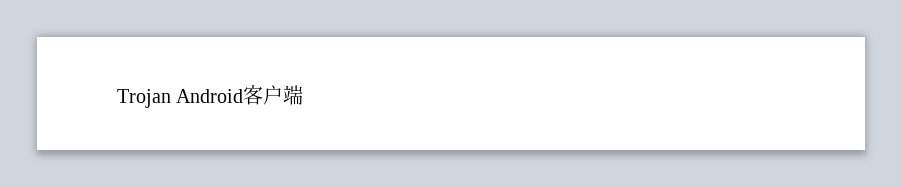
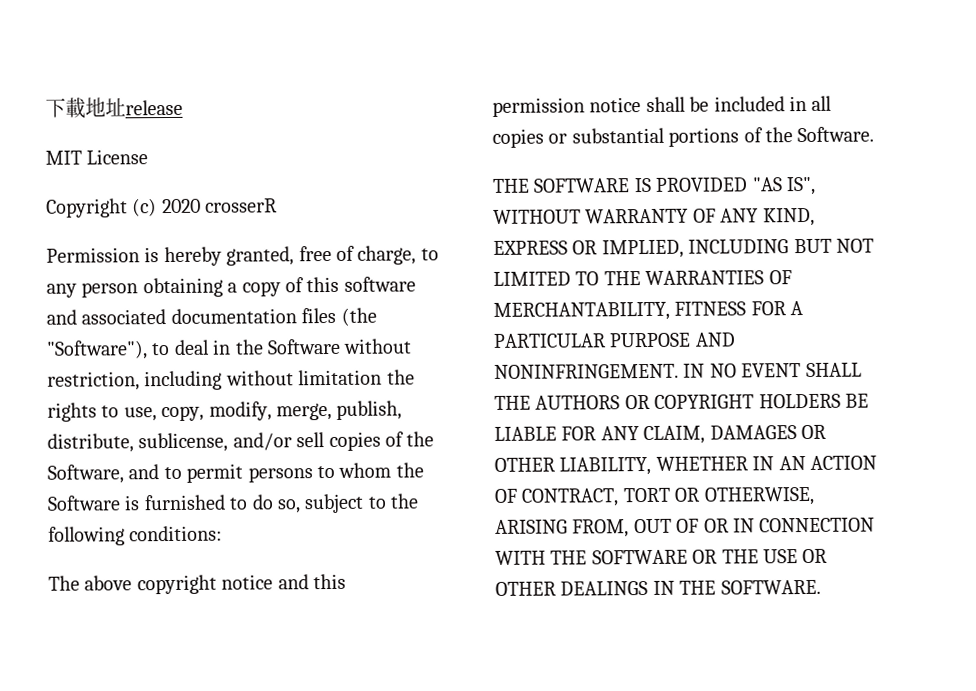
- Trojan Android客户端
+ 下載地址release
+ MIT License
+ Copyright (c) 2020 crosserR
+ Permission is hereby granted, free of charge, to any person obtaining a copy of this software and associated documentation files (the "Software"), to deal in the Software without restriction, including without limitation the rights to use, copy, modify, merge, publish, distribute, sublicense, and/or sell copies of the Software, and to permit persons to whom the Software is furnished to do so, subject to the following conditions:
+ The above copyright notice and this permission notice shall be included in all copies or substantial portions of the Software.
+ THE SOFTWARE IS PROVIDED "AS IS", WITHOUT WARRANTY OF ANY KIND, EXPRESS OR IMPLIED, INCLUDING BUT NOT LIMITED TO THE WARRANTIES OF MERCHANTABILITY, FITNESS FOR A PARTICULAR PURPOSE AND NONINFRINGEMENT. IN NO EVENT SHALL THE AUTHORS OR COPYRIGHT HOLDERS BE LIABLE FOR ANY CLAIM, DAMAGES OR OTHER LIABILITY, WHETHER IN AN ACTION OF CONTRACT, TORT OR OTHERWISE, ARISING FROM, OUT OF OR IN CONNECTION WITH THE SOFTWARE OR THE USE OR OTHER DEALINGS IN THE SOFTWARE.

